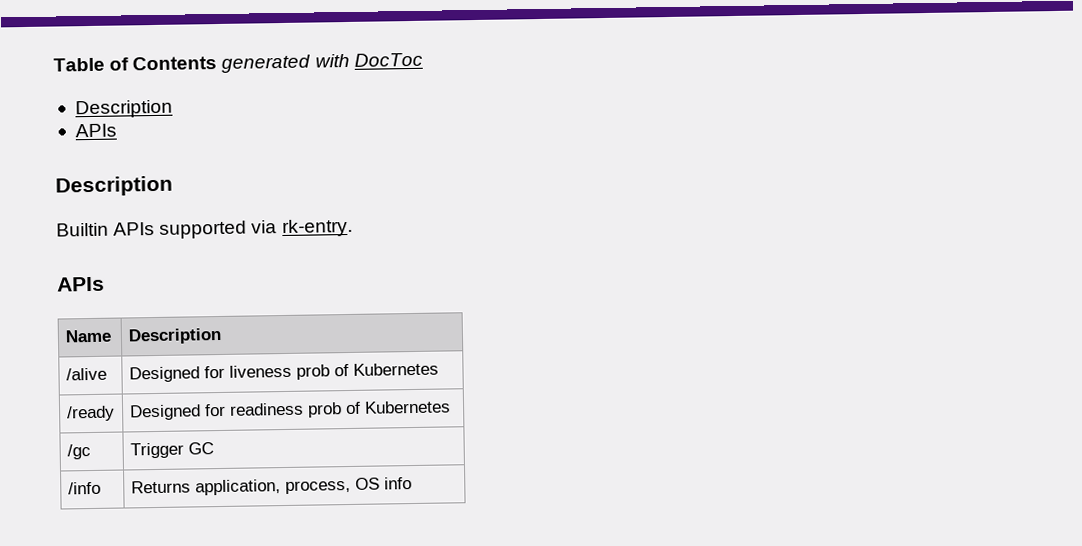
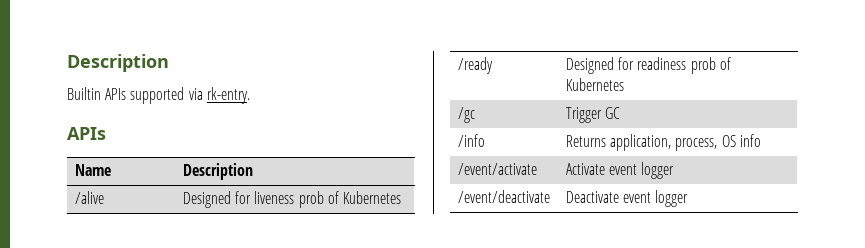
- Table of Contents generated with DocToc
- Description
- APIs
+ /event/activate | Activate event logger
+ /event/deactivate | Deactivate event logger

